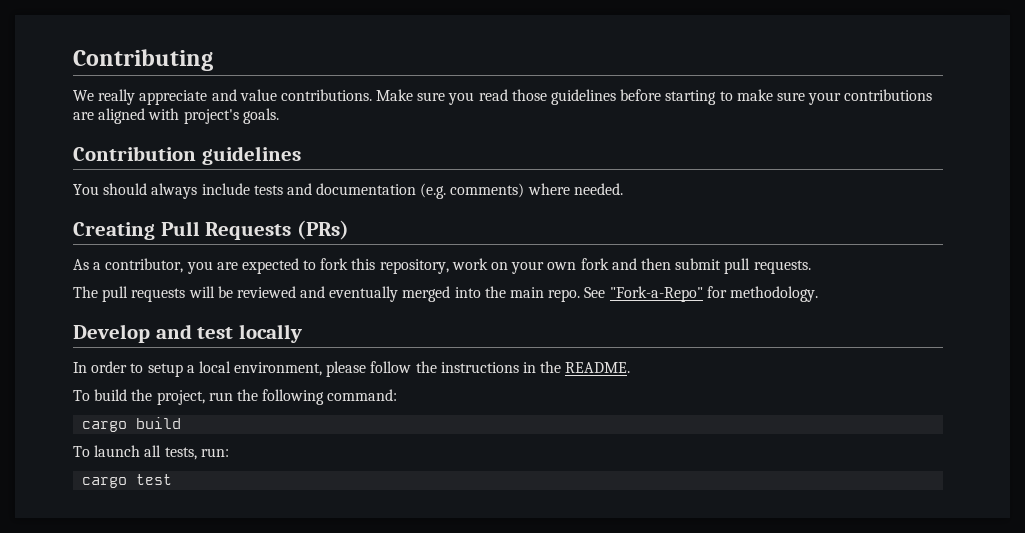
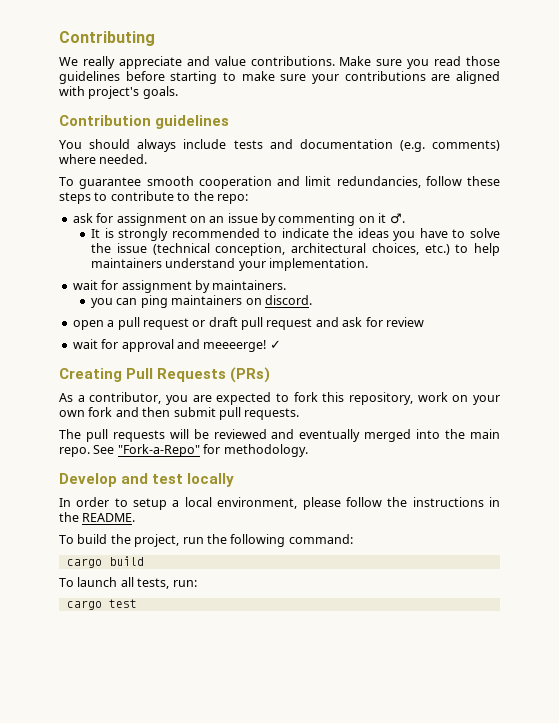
+ To guarantee smooth cooperation and limit redundancies, follow these steps to contribute to the repo:
+ ask for assignment on an issue by commenting on it ♂.
+ It is strongly recommended to indicate the ideas you have to solve the issue (technical conception, architectural choices, etc.) to help maintainers understand your implementation.
+ wait for assignment by maintainers.
+ you can ping maintainers on discord.
+ open a pull request or draft pull request and ask for review
+ wait for approval and meeeerge! ✓

